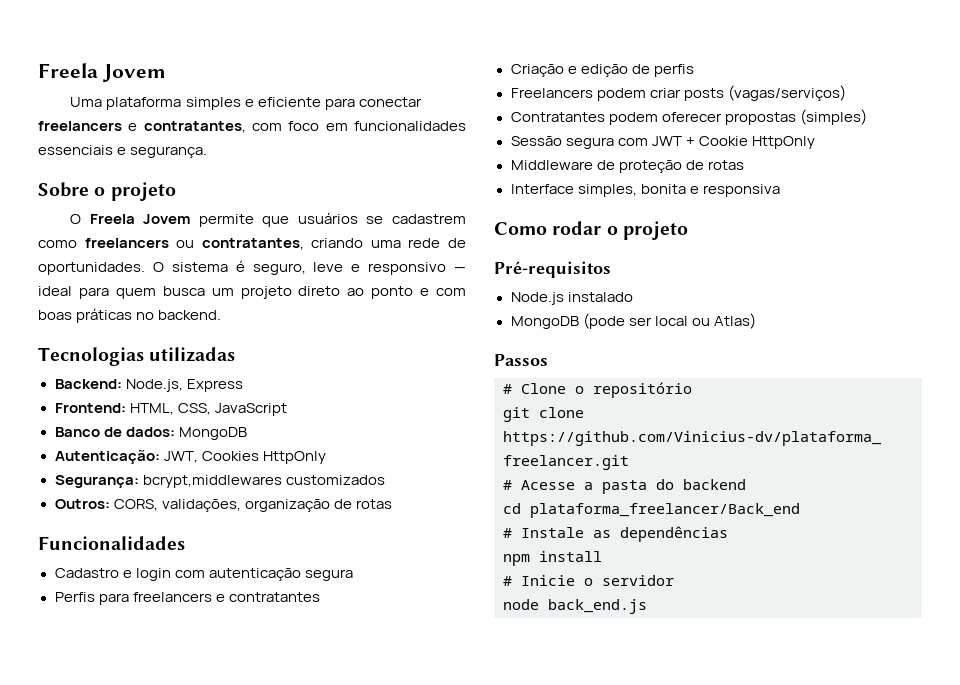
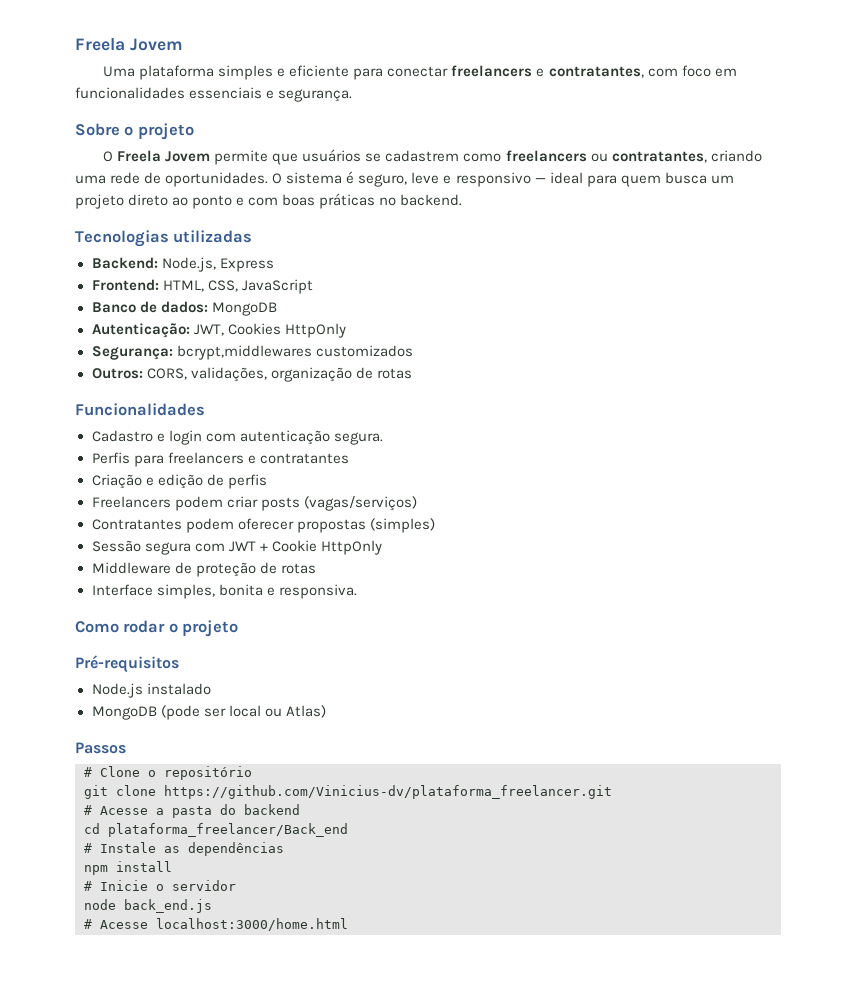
- Cadastro e login com autenticação segura
+ Cadastro e login com autenticação segura.
- Interface simples, bonita e responsiva
+ Interface simples, bonita e responsiva.
+ # Acesse localhost:3000/home.html

